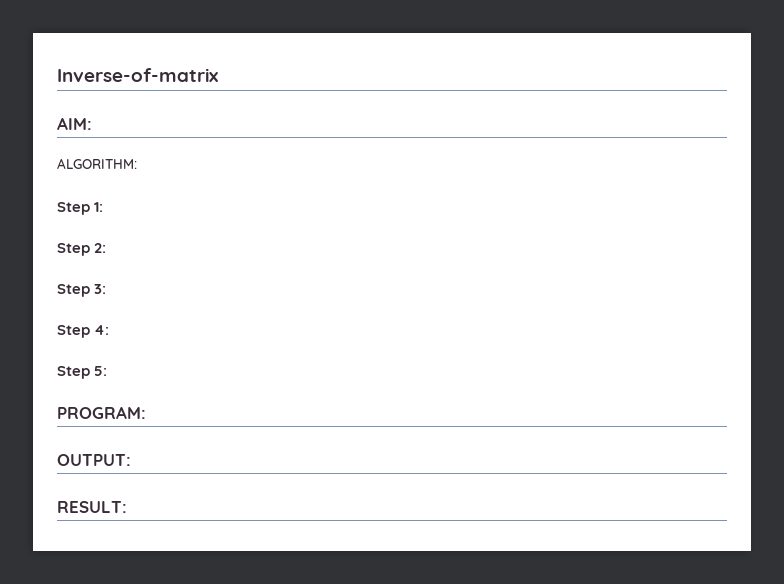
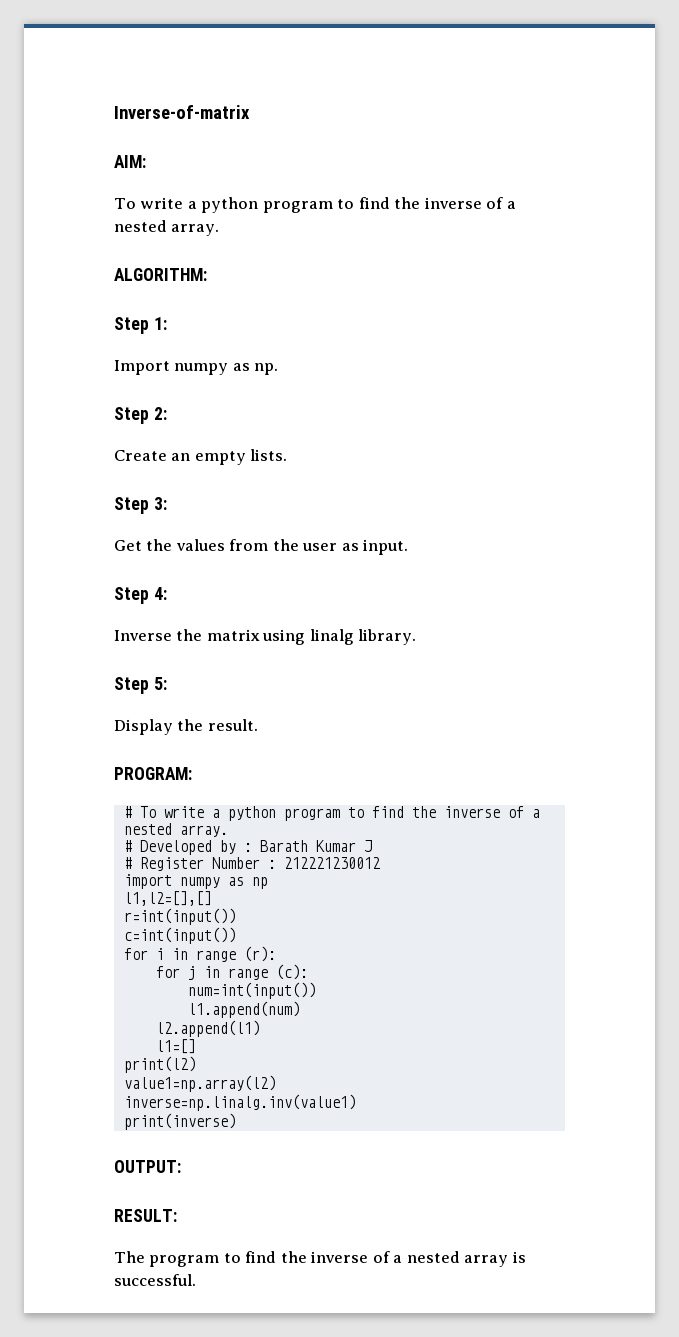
  AIM:
+ To write a python program to find the inverse of a nested array.
  ALGORITHM:
  Step 1:
+ Import numpy as np.
  Step 2:
+ Create an empty lists.
  Step 3:
+ Get the values from the user as input.
  Step 4:
+ Inverse the matrix using linalg library.
  Step 5:
+ Display the result.
  PROGRAM:
+ # To write a python program to find the inverse of a nested array.
+ # Developed by : Barath Kumar J
+ # Register Number : 212221230012
+ import numpy as np
+ l1,l2=[],[]
+ r=int(input())
+ c=int(input())
+ for i in range (r):
+ for j in range (c):
+ num=int(input())
+ l1.append(num)
+ l2.append(l1)
+ l1=[]
+ print(l2)
+ value1=np.array(l2)
+ inverse=np.linalg.inv(value1)
+ print(inverse)
  OUTPUT:
  RESULT:
+ The program to find the inverse of a nested array is successful.

